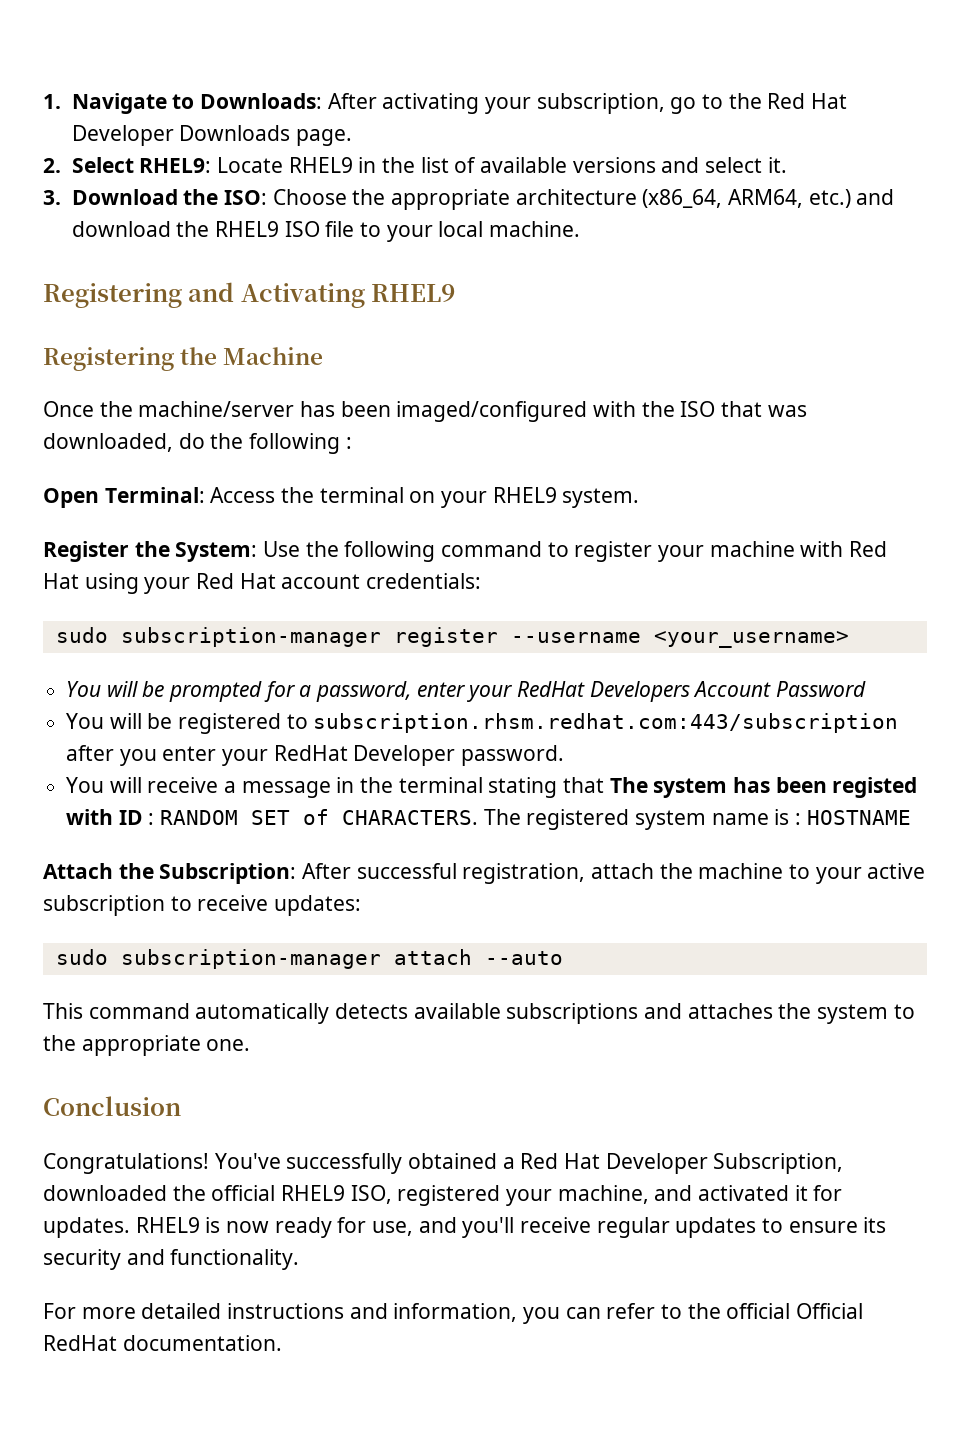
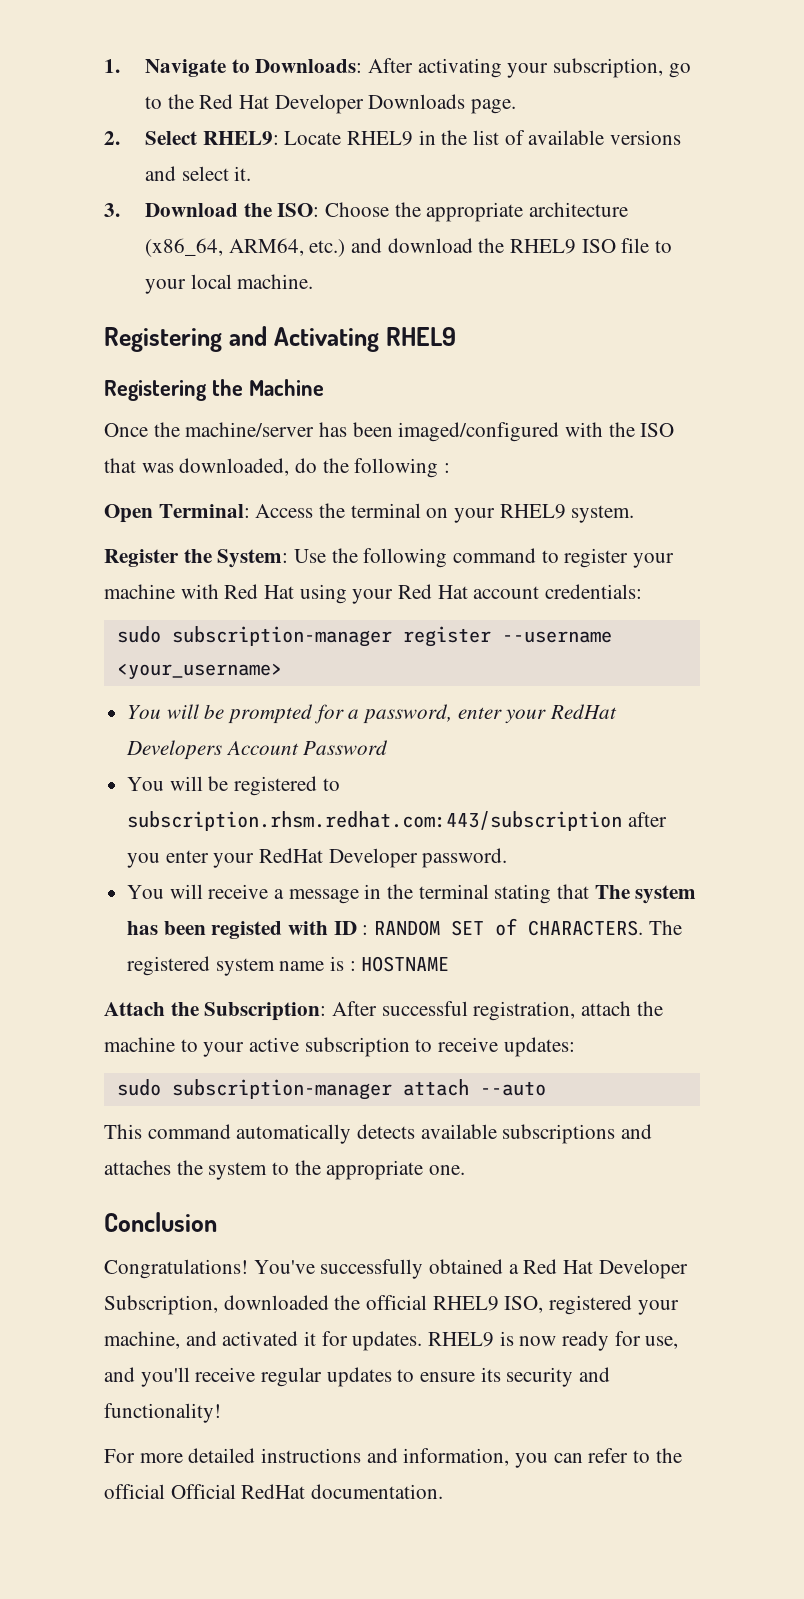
- RHEL9 is now ready for use, and you'll receive regular updates to ensure its security and functionality.
+ RHEL9 is now ready for use, and you'll receive regular updates to ensure its security and functionality!

